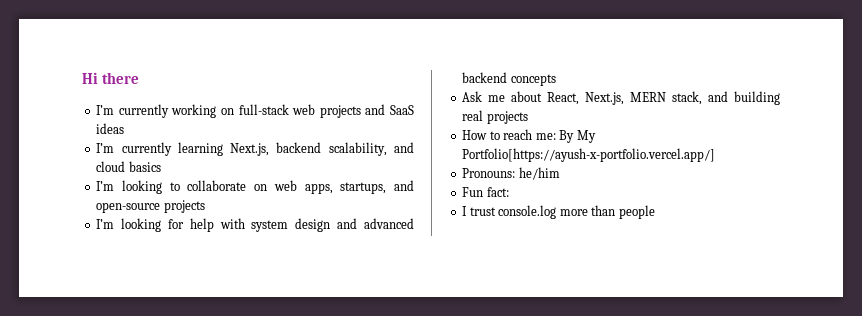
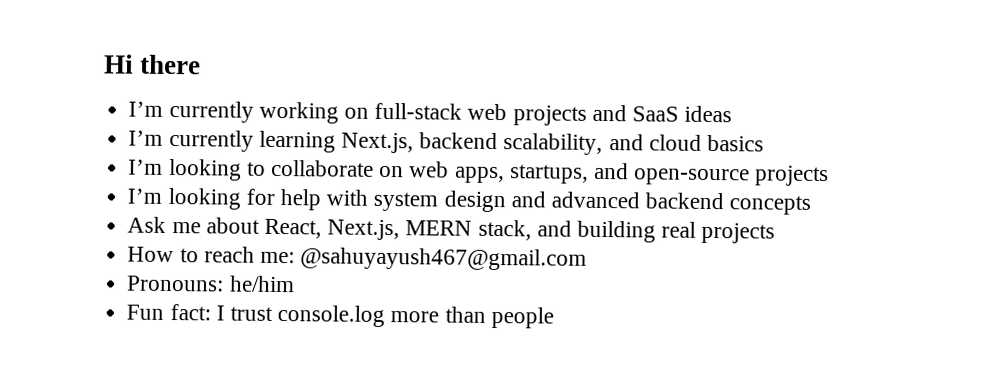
- How to reach me: By My Portfolio[https://ayush-x-portfolio.vercel.app/]
+ How to reach me: @sahuyayush467@gmail.com
- Fun fact:
- I trust console.log more than people
+ Fun fact: I trust console.log more than people

